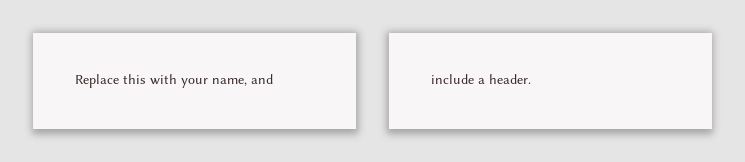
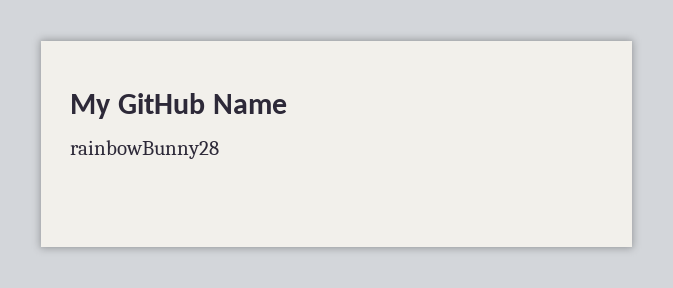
- Replace this with your name, and include a header.
+ My GitHub Name
+ rainbowBunny28

